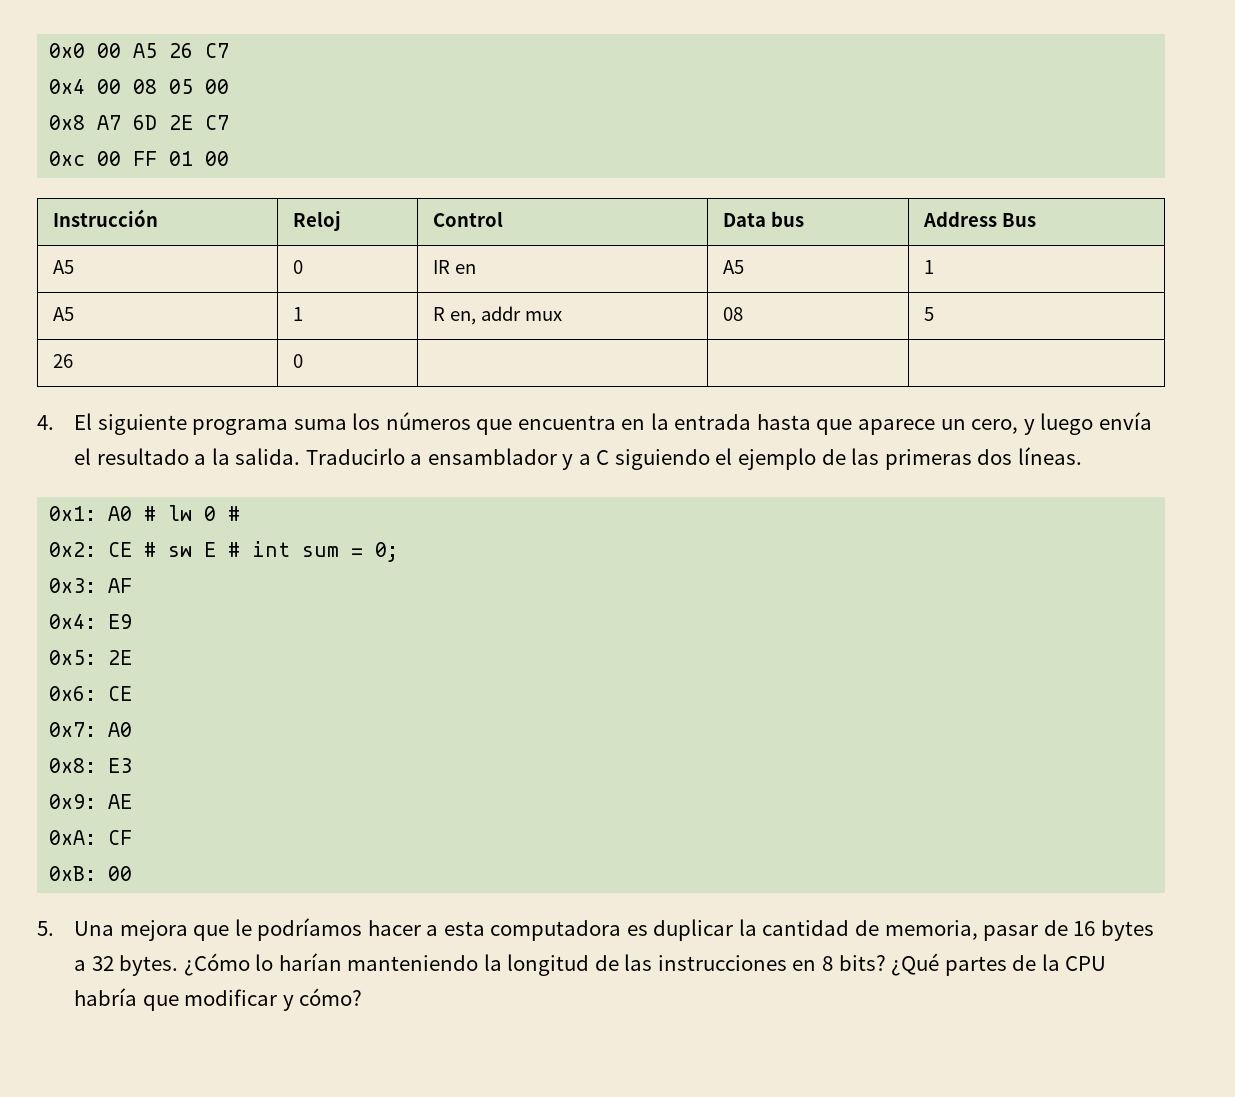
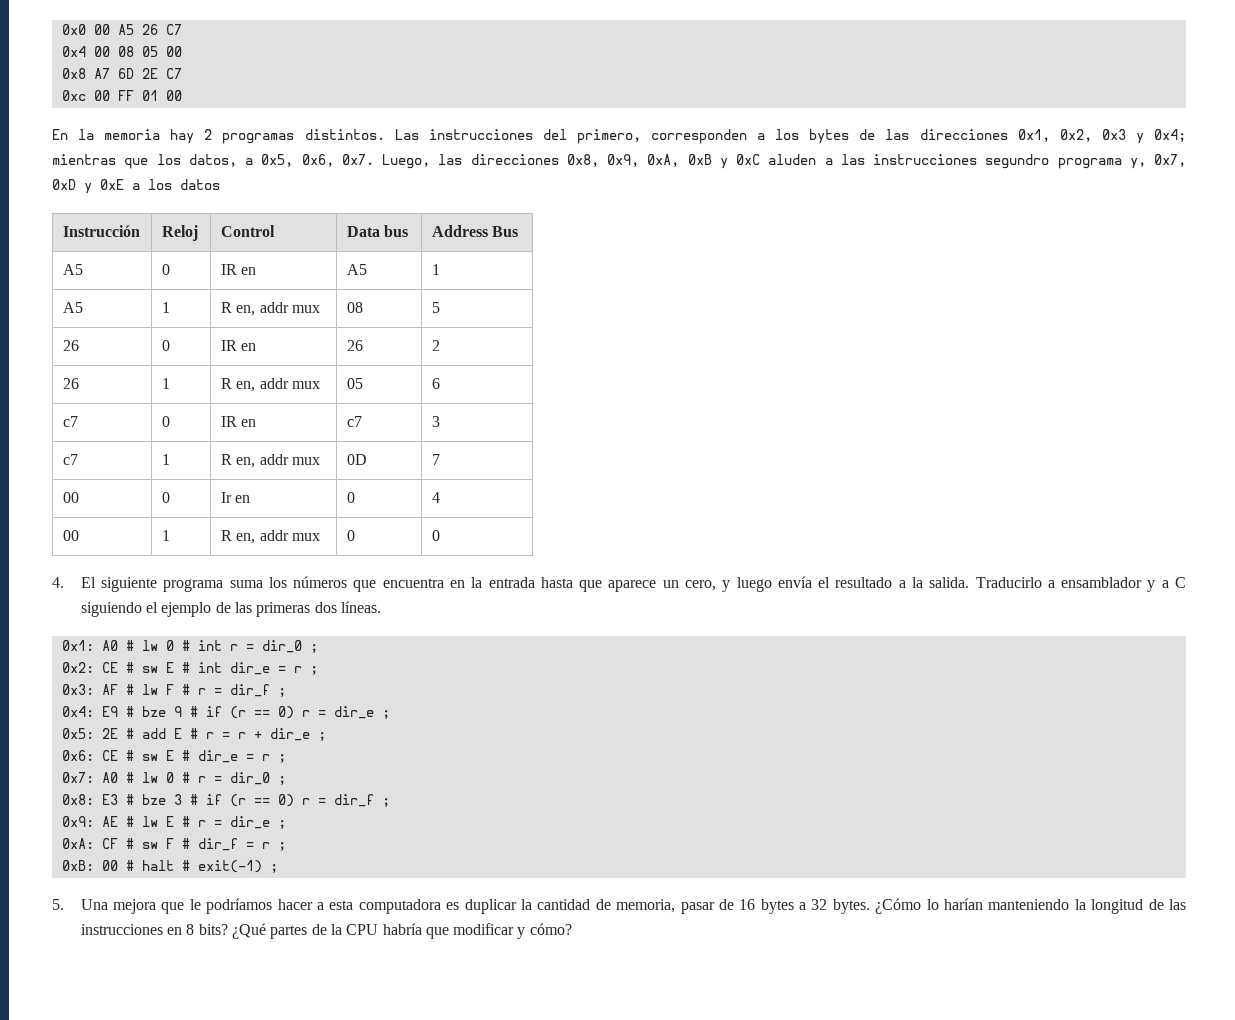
+ En la memoria hay 2 programas distintos. Las instrucciones del primero, corresponden a los bytes de las direcciones 0x1, 0x2, 0x3 y 0x4; mientras que los datos, a 0x5, 0x6, 0x7. Luego, las direcciones 0x8, 0x9, 0xA, 0xB y 0xC aluden a las instrucciones segundro programa y, 0x7, 0xD y 0xE a los datos
- 26 | 0 | | |
+ 26 | 0 | IR en | 26 | 2
+ 26 | 1 | R en, addr mux | 05 | 6
+ c7 | 0 | IR en | c7 | 3
+ c7 | 1 | R en, addr mux | 0D | 7
+ 00 | 0 | Ir en | 0 | 4
+ 00 | 1 | R en, addr mux | 0 | 0
- 0x1: A0 # lw 0 #
+ 0x1: A0 # lw 0 # int r = dir_0 ;
- 0x2: CE # sw E # int sum = 0;
- 0x3: AF
- 0x4: E9
- 0x5: 2E
- 0x6: CE
- 0x7: A0
- 0x8: E3
- 0x9: AE
- 0xA: CF
- 0xB: 00
+ 0x2: CE # sw E # int dir_e = r ;
+ 0x3: AF # lw F # r = dir_f ;
+ 0x4: E9 # bze 9 # if (r == 0) r = dir_e ;
+ 0x5: 2E # add E # r = r + dir_e ;
+ 0x6: CE # sw E # dir_e = r ;
+ 0x7: A0 # lw 0 # r = dir_0 ;
+ 0x8: E3 # bze 3 # if (r == 0) r = dir_f ;
+ 0x9: AE # lw E # r = dir_e ;
+ 0xA: CF # sw F # dir_f = r ;
+ 0xB: 00 # halt # exit(-1) ;

